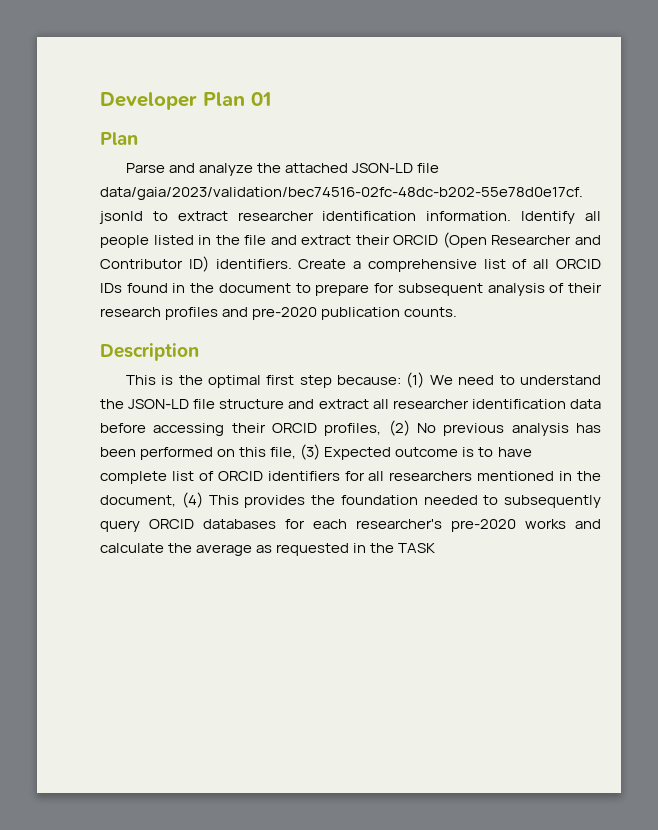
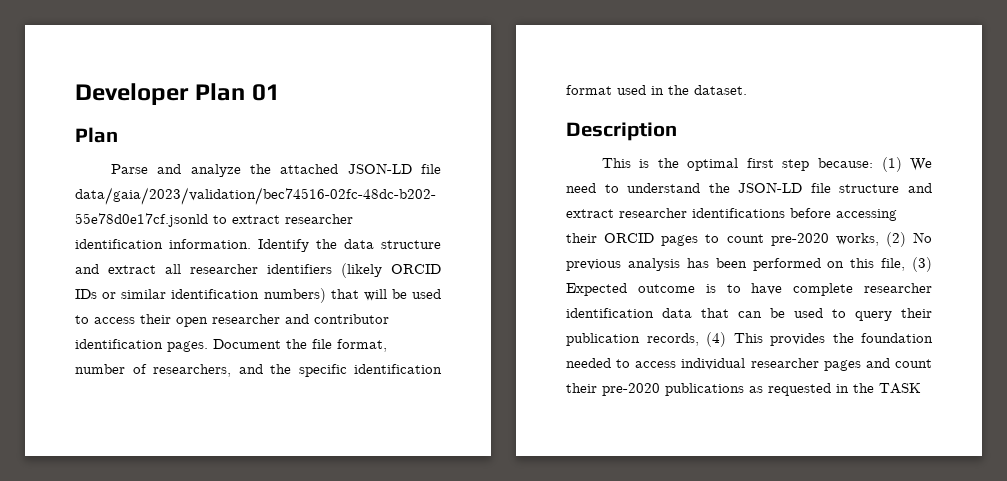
- Identify all people listed in the file and extract their ORCID (Open Researcher and Contributor ID) identifiers. Create a comprehensive list of all ORCID IDs found in the document to prepare for subsequent analysis of their research profiles and pre-2020 publication counts.
+ Identify the data structure and extract all researcher identifiers (likely ORCID IDs or similar identification numbers) that will be used to access their open researcher and contributor identification pages. Document the file format, number of researchers, and the specific identification format used in the dataset.
- This is the optimal first step because: (1) We need to understand the JSON-LD file structure and extract all researcher identification data before accessing their ORCID profiles, (2) No previous analysis has been performed on this file, (3) Expected outcome is to have complete list of ORCID identifiers for all researchers mentioned in the document, (4) This provides the foundation needed to subsequently query ORCID databases for each researcher's pre-2020 works and calculate the average as requested in the TASK
+ This is the optimal first step because: (1) We need to understand the JSON-LD file structure and extract researcher identifications before accessing their ORCID pages to count pre-2020 works, (2) No previous analysis has been performed on this file, (3) Expected outcome is to have complete researcher identification data that can be used to query their publication records, (4) This provides the foundation needed to access individual researcher pages and count their pre-2020 publications as requested in the TASK

